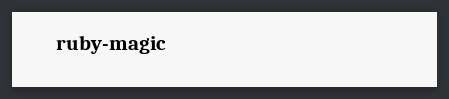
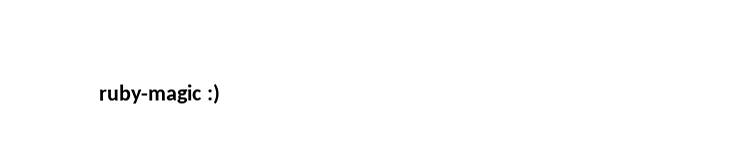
- ruby-magic
+ ruby-magic :)

